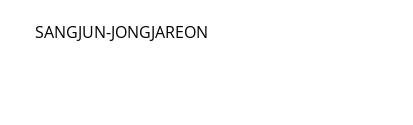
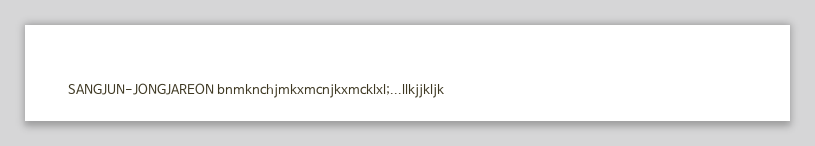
- SANGJUN-JONGJAREON
+ SANGJUN-JONGJAREON bnmknchjmkxmcnjkxmcklxl;...llkjjkljk

